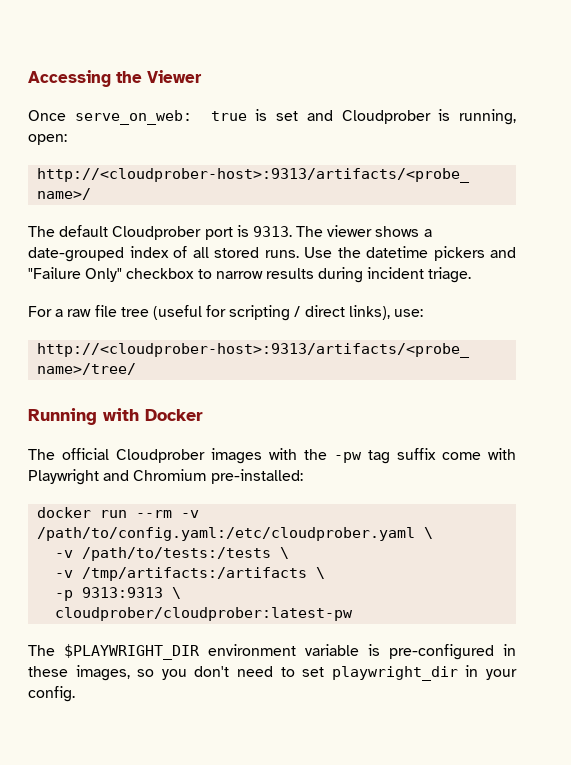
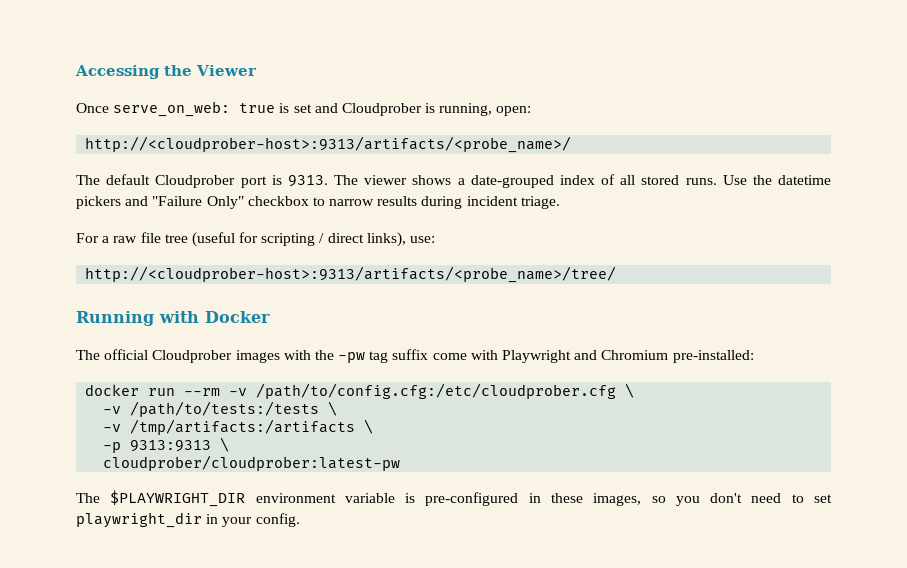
- docker run --rm -v /path/to/config.yaml:/etc/cloudprober.yaml \
+ docker run --rm -v /path/to/config.cfg:/etc/cloudprober.cfg \

